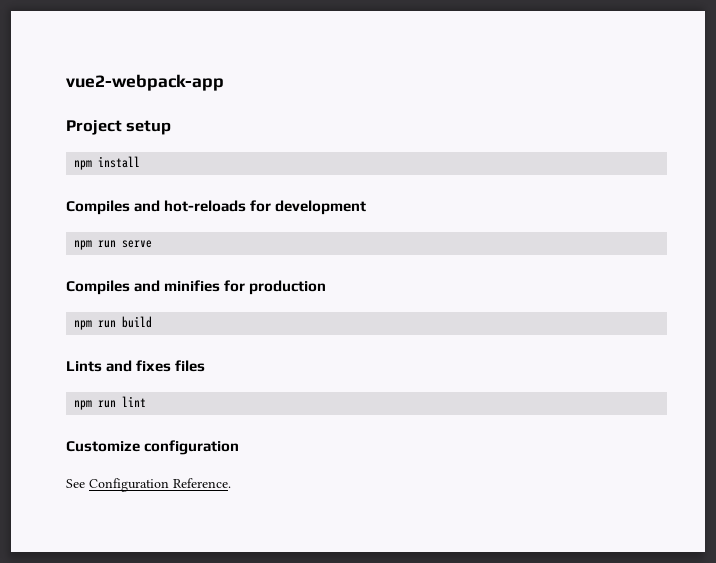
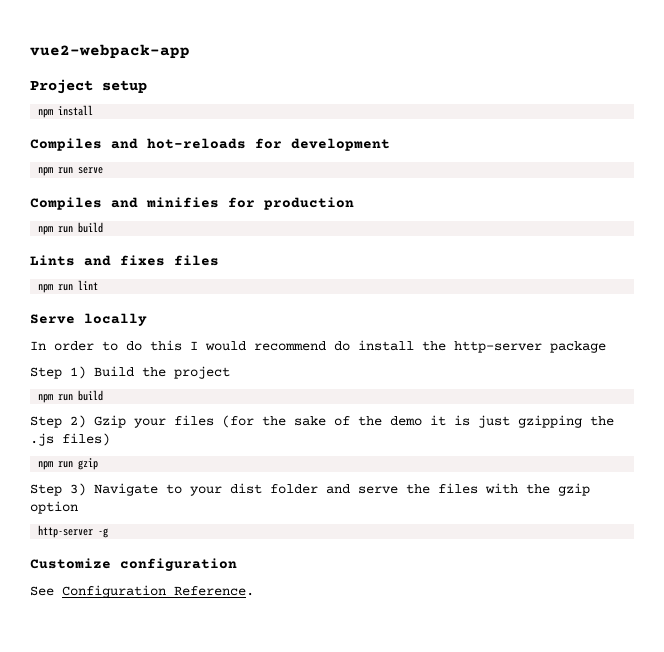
+ Serve locally
+ In order to do this I would recommend do install the http-server package
+ Step 1) Build the project
+ npm run build
+ Step 2) Gzip your files (for the sake of the demo it is just gzipping the .js files)
+ npm run gzip
+ Step 3) Navigate to your dist folder and serve the files with the gzip option
+ http-server -g

